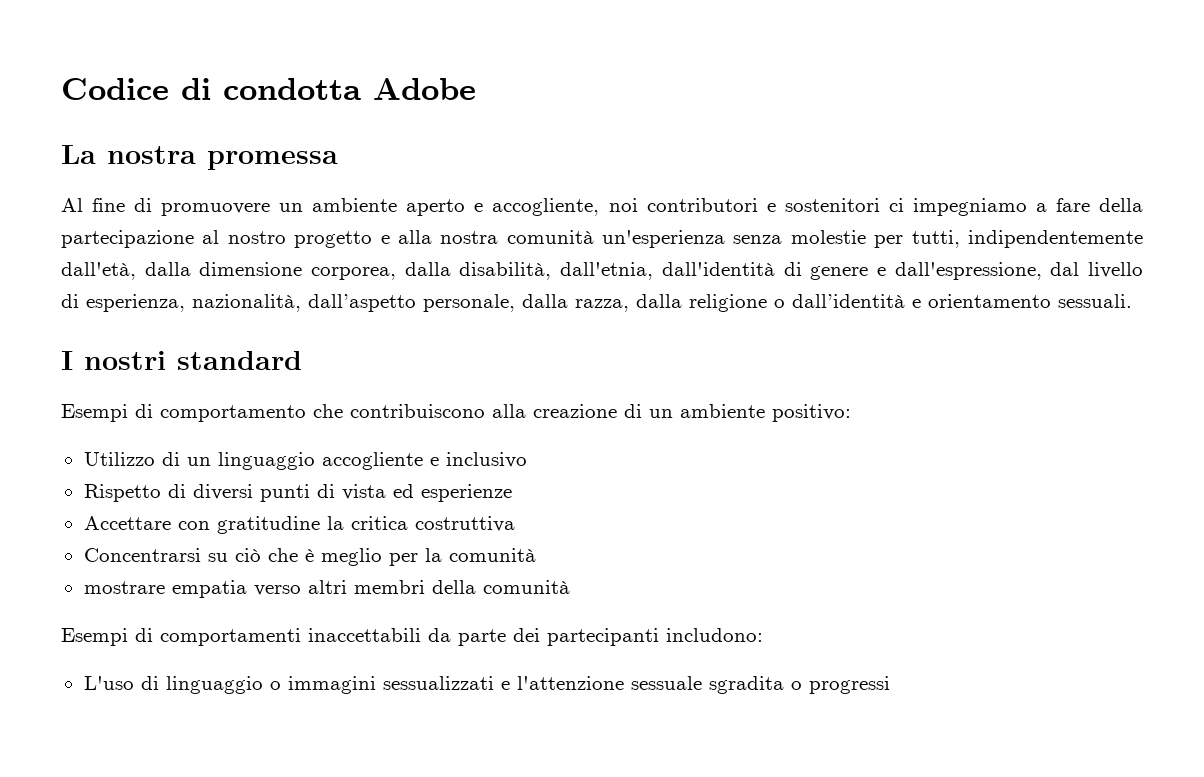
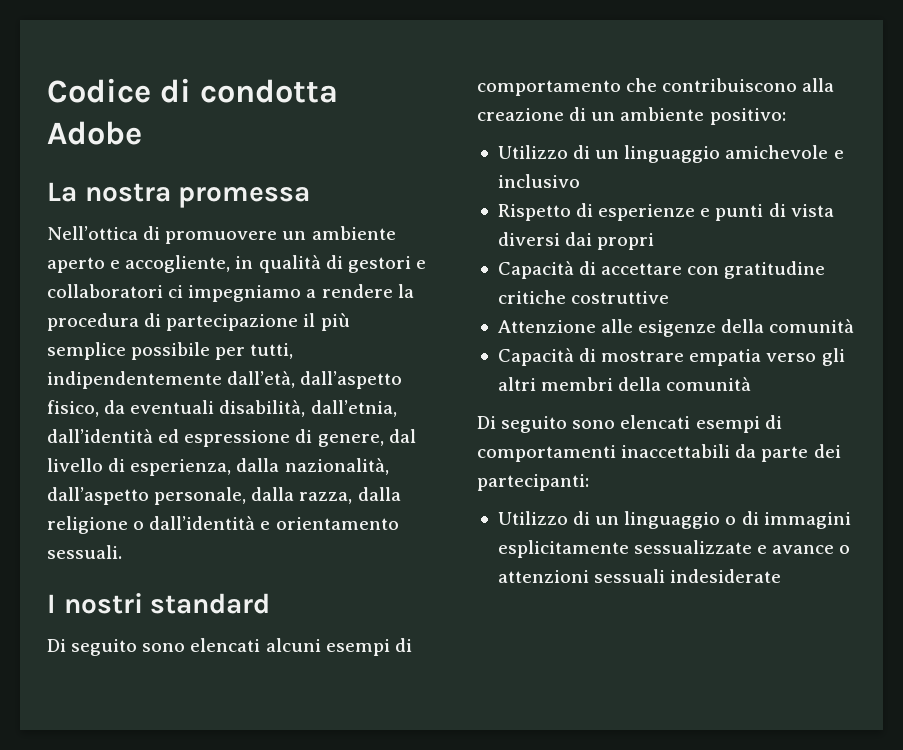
- Al fine di promuovere un ambiente aperto e accogliente, noi contributori e sostenitori ci impegniamo a fare della partecipazione al nostro progetto e alla nostra comunità un'esperienza senza molestie per tutti, indipendentemente dall'età, dalla dimensione corporea, dalla disabilità, dall'etnia, dall'identità di genere e dall'espressione, dal livello di esperienza, nazionalità, dall’aspetto personale, dalla razza, dalla religione o dall’identità e orientamento sessuali.
+ Nell’ottica di promuovere un ambiente aperto e accogliente, in qualità di gestori e collaboratori ci impegniamo a rendere la procedura di partecipazione il più semplice possibile per tutti, indipendentemente dall’età, dall’aspetto fisico, da eventuali disabilità, dall’etnia, dall’identità ed espressione di genere, dal livello di esperienza, dalla nazionalità, dall’aspetto personale, dalla razza, dalla religione o dall’identità e orientamento sessuali.
- Esempi di comportamento che contribuiscono alla creazione di un ambiente positivo:
+ Di seguito sono elencati alcuni esempi di comportamento che contribuiscono alla creazione di un ambiente positivo:
- Utilizzo di un linguaggio accogliente e inclusivo
+ Utilizzo di un linguaggio amichevole e inclusivo
- Rispetto di diversi punti di vista ed esperienze
- Accettare con gratitudine la critica costruttiva
- Concentrarsi su ciò che è meglio per la comunità
- mostrare empatia verso altri membri della comunità
+ Rispetto di esperienze e punti di vista diversi dai propri
+ Capacità di accettare con gratitudine critiche costruttive
+ Attenzione alle esigenze della comunità
+ Capacità di mostrare empatia verso gli altri membri della comunità
- Esempi di comportamenti inaccettabili da parte dei partecipanti includono:
- L'uso di linguaggio o immagini sessualizzati e l'attenzione sessuale sgradita o progressi
+ Di seguito sono elencati esempi di comportamenti inaccettabili da parte dei partecipanti:
+ Utilizzo di un linguaggio o di immagini esplicitamente sessualizzate e avance o attenzioni sessuali indesiderate

